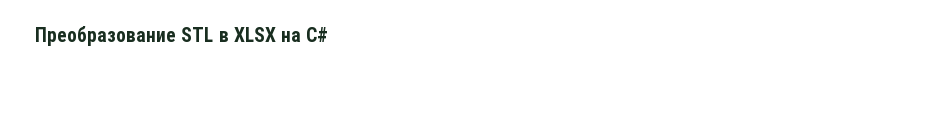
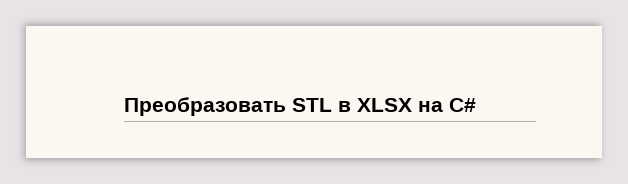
- Преобразование STL в XLSX на C#
+ Преобразовать STL в XLSX на C#

